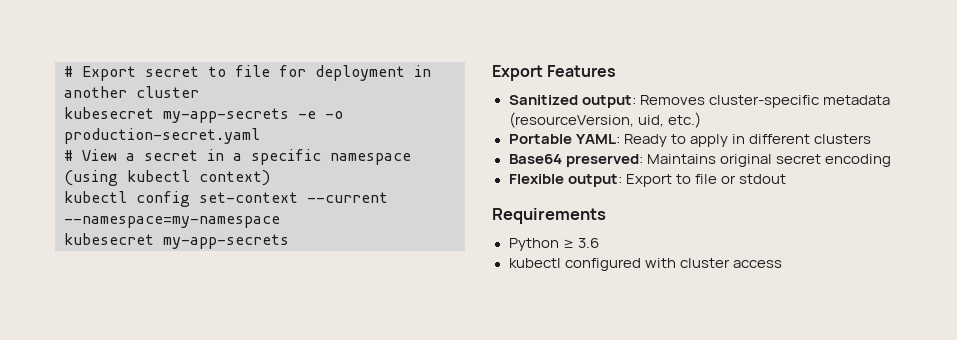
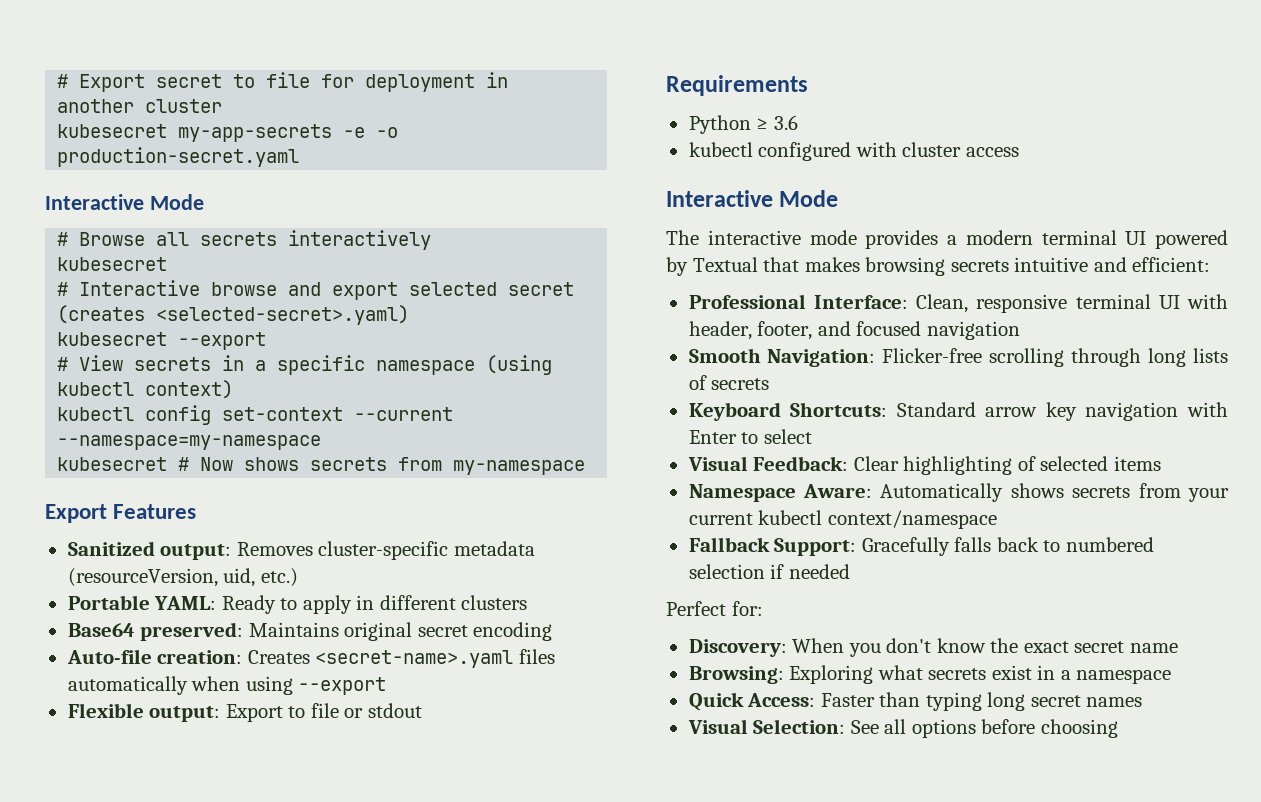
  kubesecret my-app-secrets -e -o production-secret.yaml
+ Interactive Mode
+ # Browse all secrets interactively
+ kubesecret
+ # Interactive browse and export selected secret (creates <selected-secret>.yaml)
+ kubesecret --export
- # View a secret in a specific namespace (using kubectl context)
+ # View secrets in a specific namespace (using kubectl context)
  kubectl config set-context --current --namespace=my-namespace
- kubesecret my-app-secrets
+ kubesecret # Now shows secrets from my-namespace
+ Auto-file creation: Creates <secret-name>.yaml files automatically when using --export
  kubectl configured with cluster access
+ Interactive Mode
+ The interactive mode provides a modern terminal UI powered by Textual that makes browsing secrets intuitive and efficient:
+ Professional Interface: Clean, responsive terminal UI with header, footer, and focused navigation
+ Smooth Navigation: Flicker-free scrolling through long lists of secrets
+ Keyboard Shortcuts: Standard arrow key navigation with Enter to select
+ Visual Feedback: Clear highlighting of selected items
+ Namespace Aware: Automatically shows secrets from your current kubectl context/namespace
+ Fallback Support: Gracefully falls back to numbered selection if needed
+ Perfect for:
+ Discovery: When you don't know the exact secret name
+ Browsing: Exploring what secrets exist in a namespace
+ Quick Access: Faster than typing long secret names
+ Visual Selection: See all options before choosing

